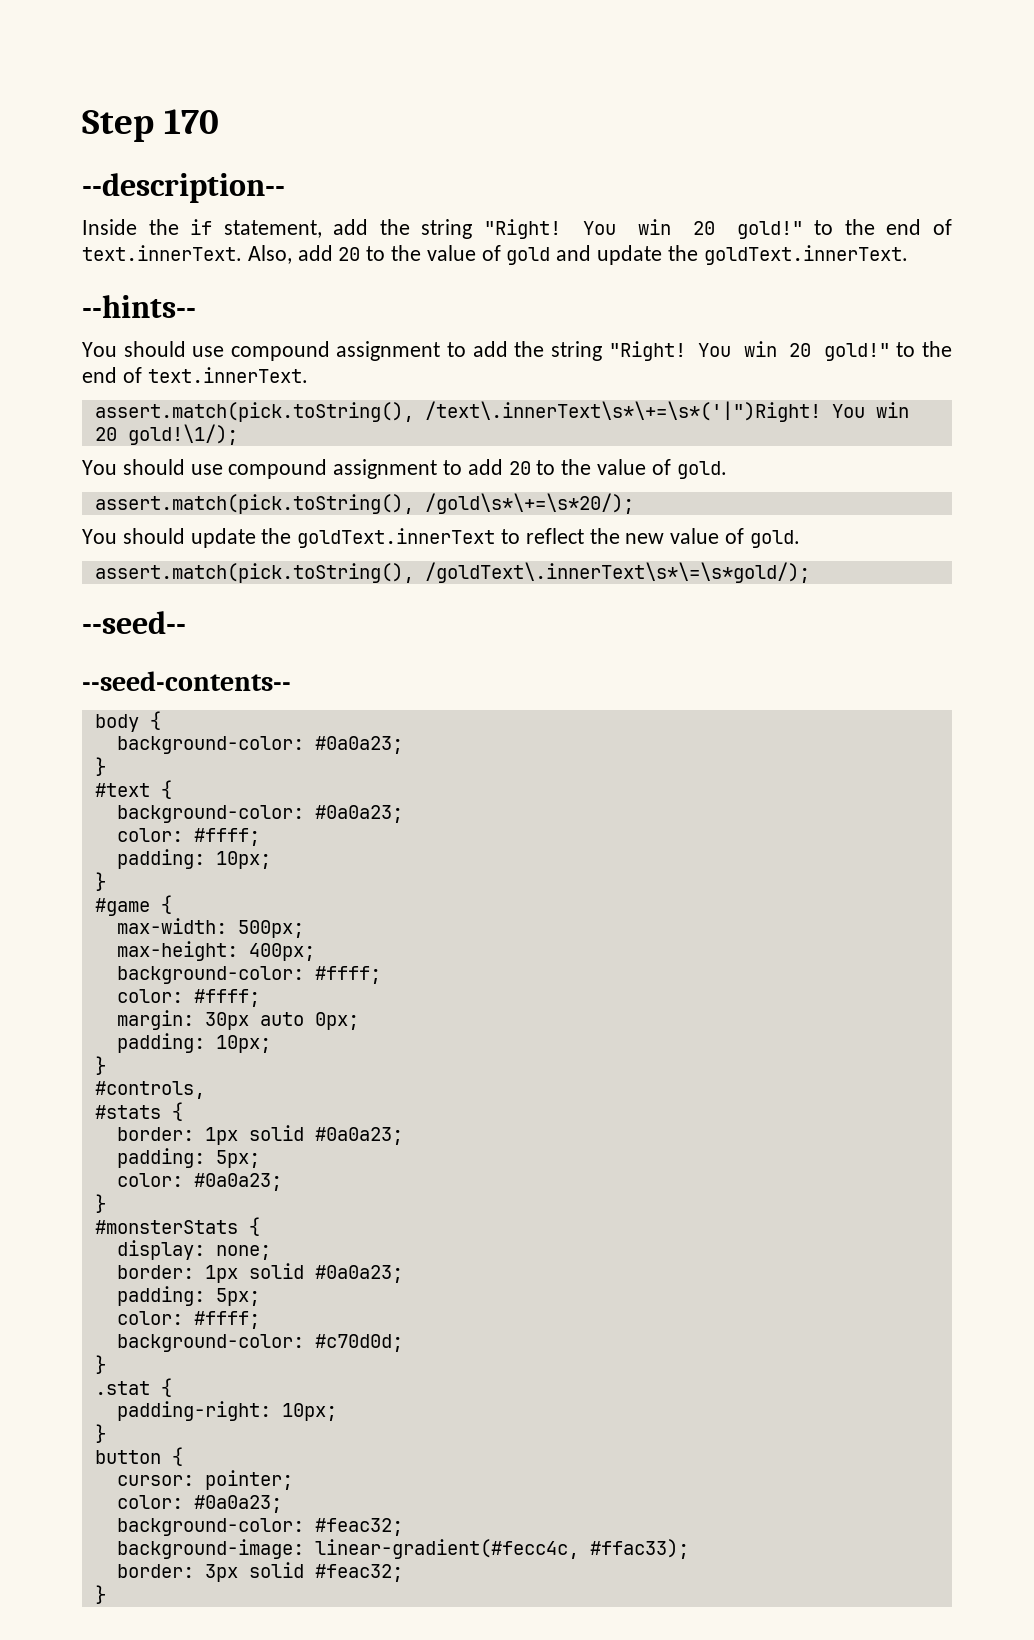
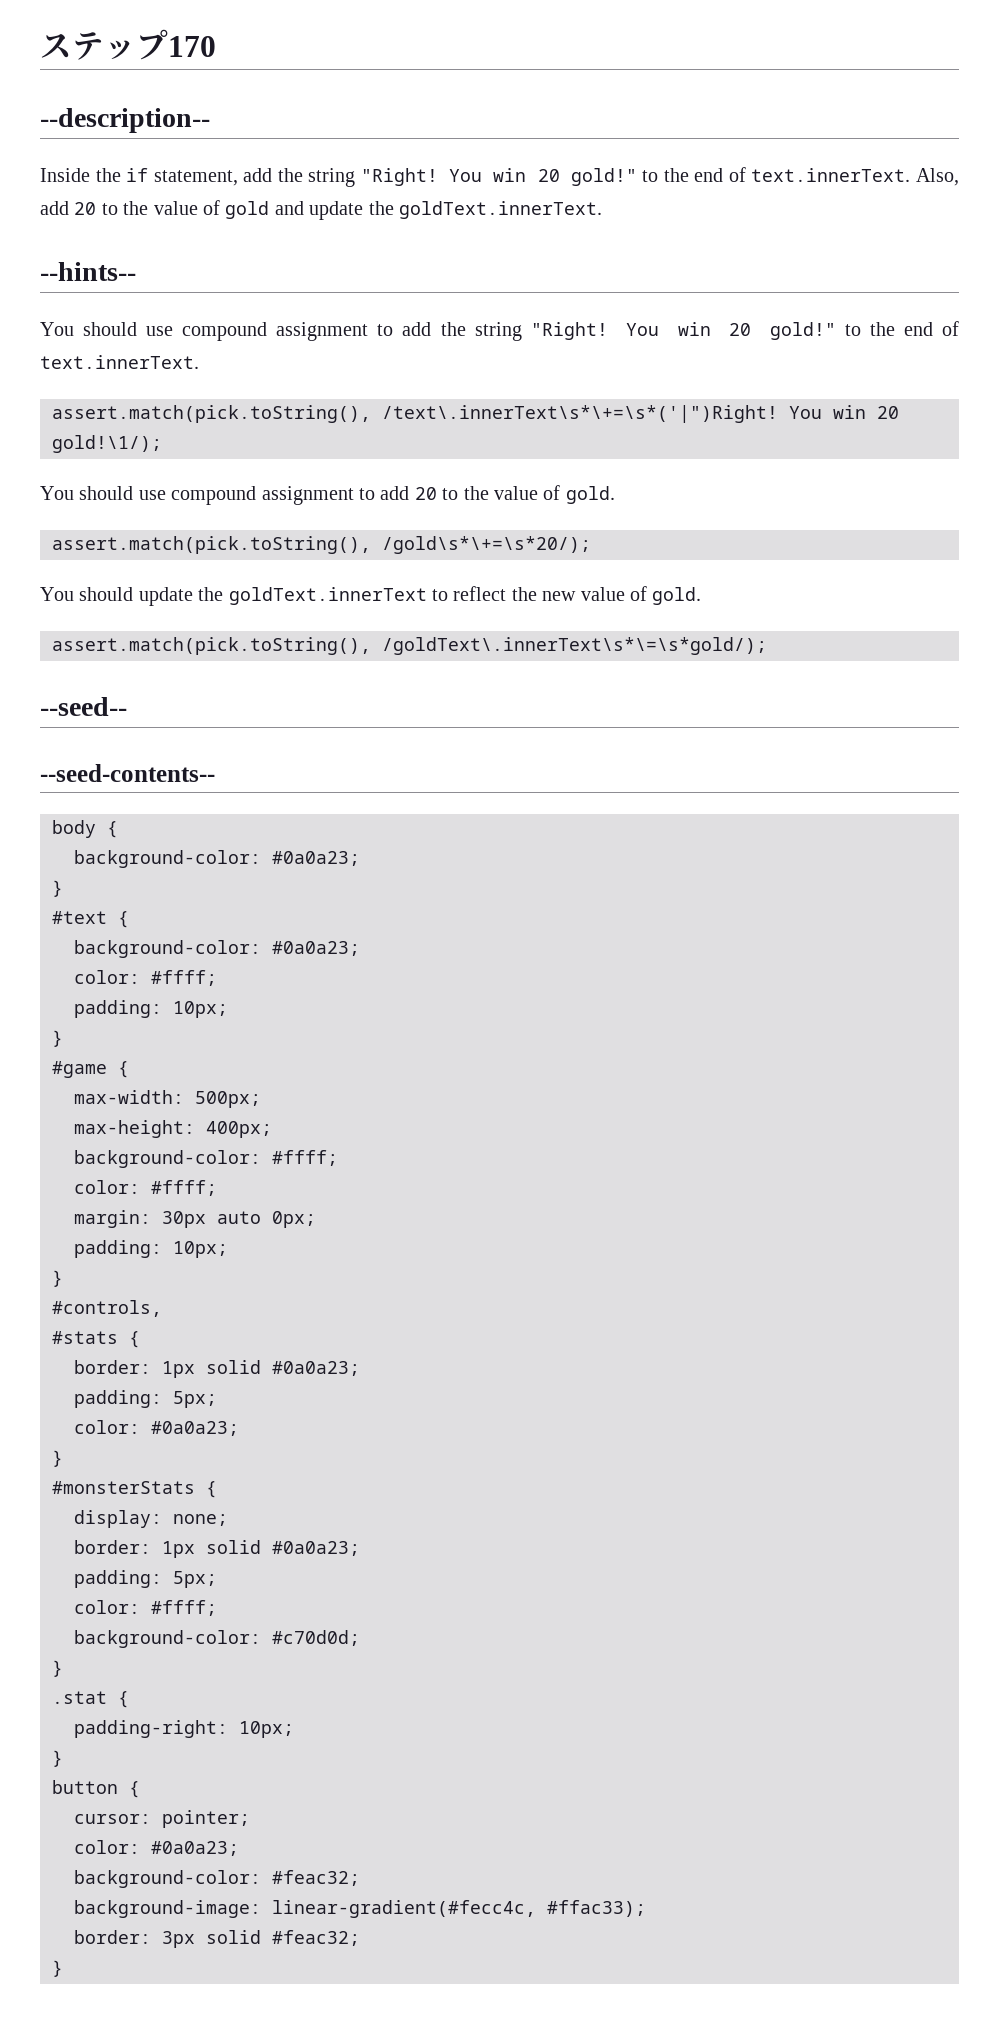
- Step 170
+ ステップ170

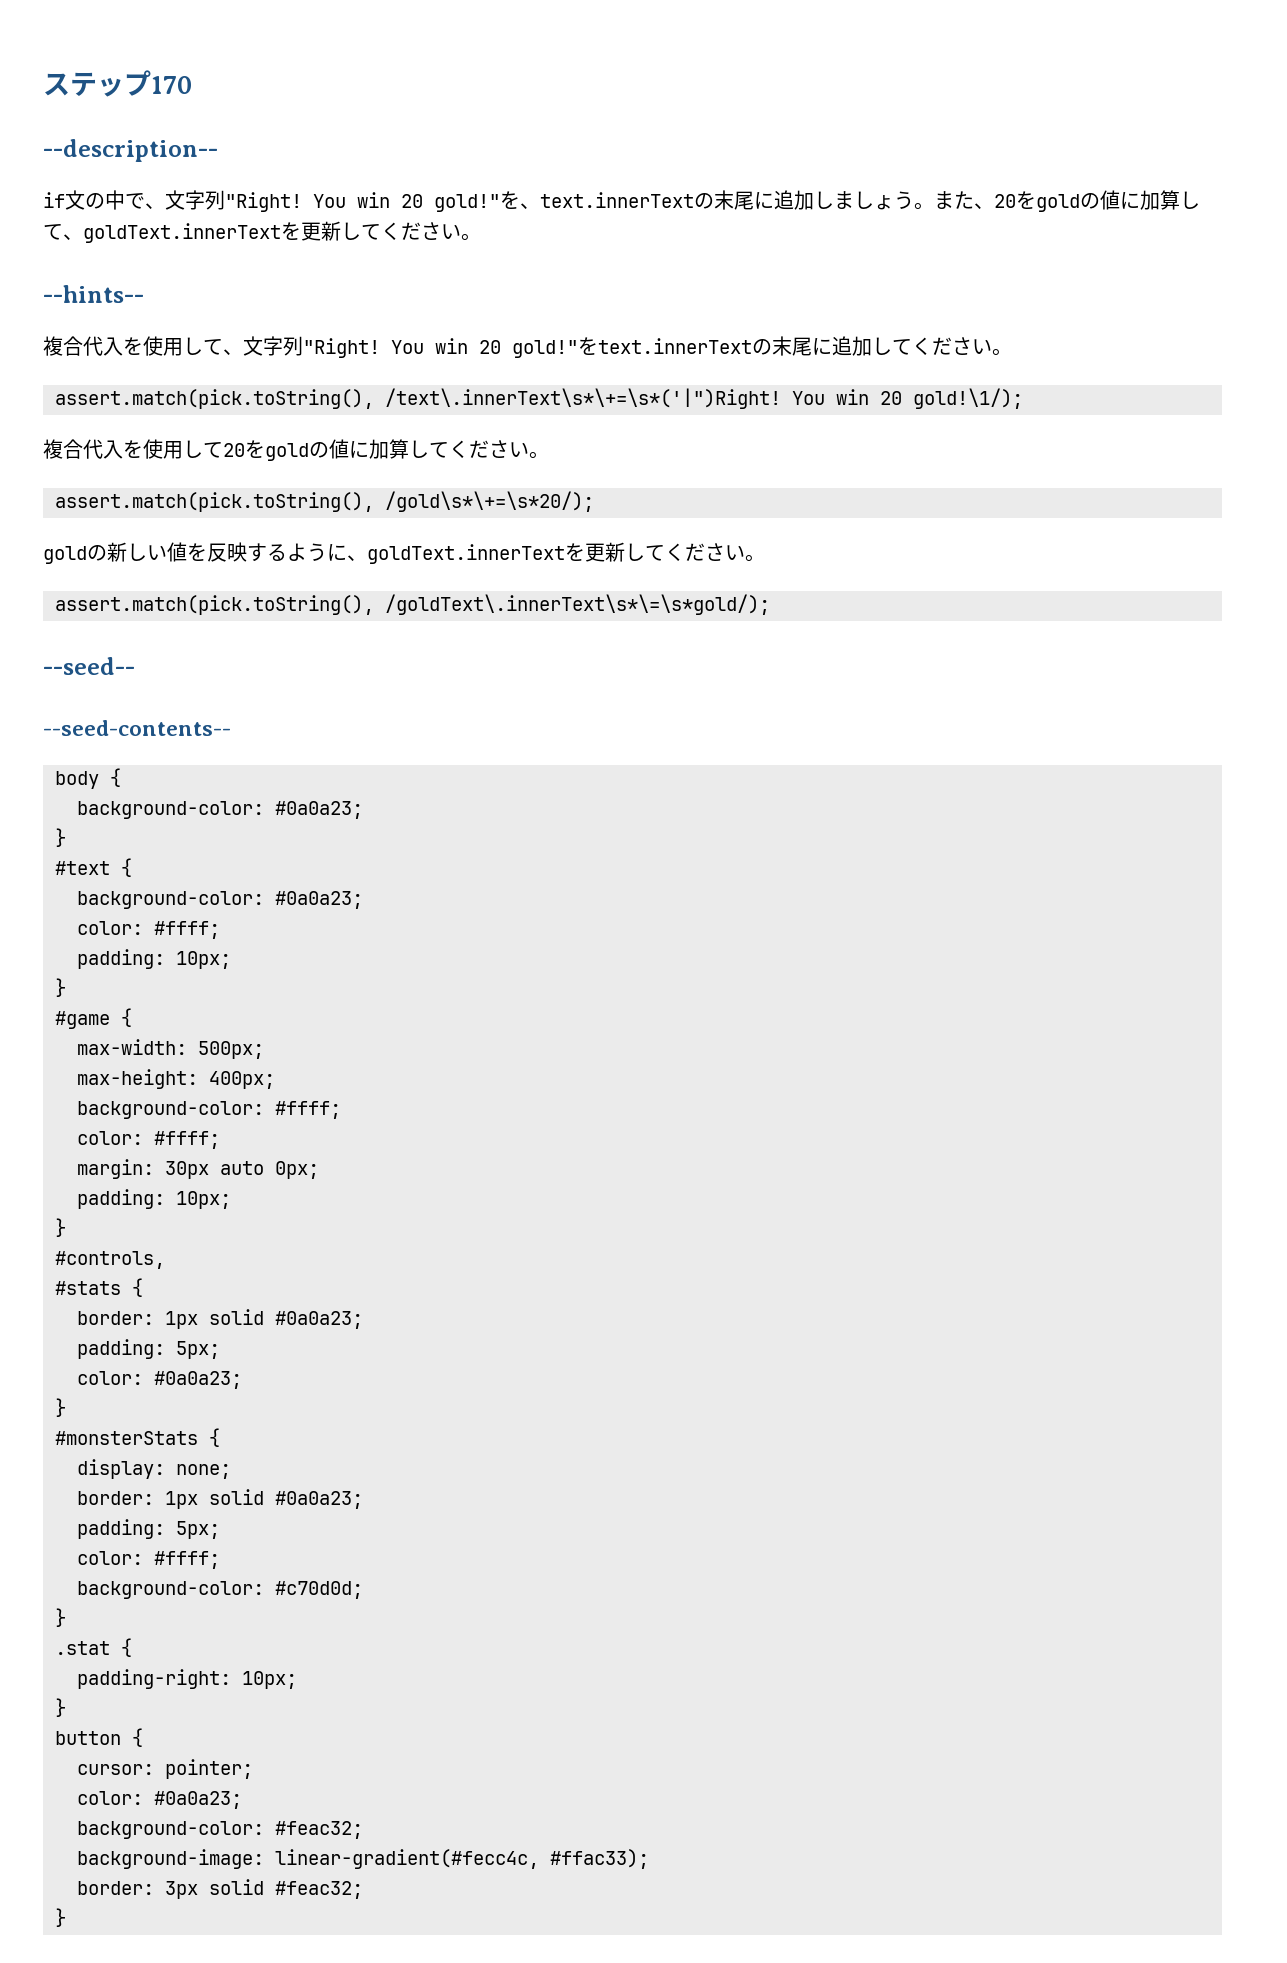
- Inside the if statement, add the string "Right! You win 20 gold!" to the end of text.innerText. Also, add 20 to the value of gold and update the goldText.innerText.
+ if文の中で、文字列"Right! You win 20 gold!"を、text.innerTextの末尾に追加しましょう。また、20をgoldの値に加算して、goldText.innerTextを更新してください。
  --hints--
- You should use compound assignment to add the string "Right! You win 20 gold!" to the end of text.innerText.
+ 複合代入を使用して、文字列"Right! You win 20 gold!"をtext.innerTextの末尾に追加してください。
- You should use compound assignment to add 20 to the value of gold.
+ 複合代入を使用して20をgoldの値に加算してください。
  assert.match(pick.toString(), /gold\s*\+=\s*20/);
- You should update the goldText.innerText to reflect the new value of gold.
+ goldの新しい値を反映するように、goldText.innerTextを更新してください。

